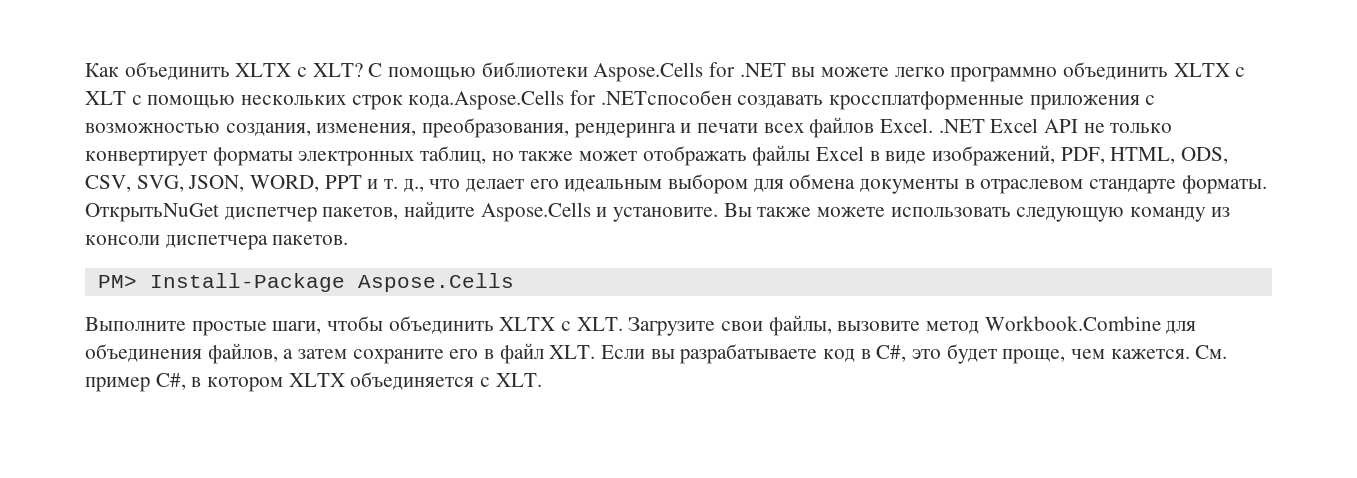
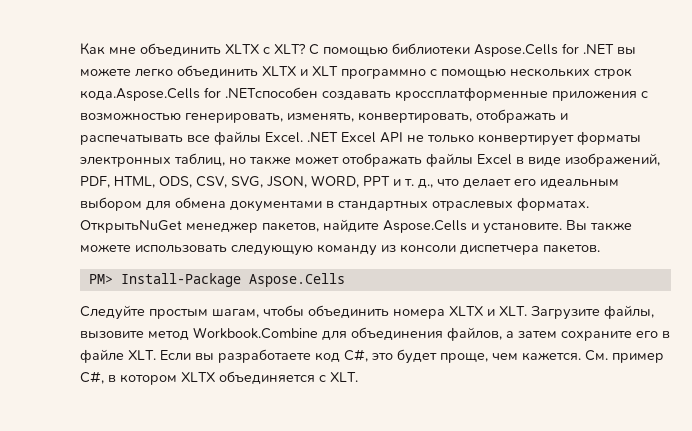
- Как объединить XLTX с XLT?
+ Как мне объединить XLTX с XLT?
- С помощью библиотеки Aspose.Cells for .NET вы можете легко программно объединить XLTX с XLT с помощью нескольких строк кода.Aspose.Cells for .NETспособен создавать кроссплатформенные приложения с возможностью создания, изменения, преобразования, рендеринга и печати всех файлов Excel. .NET Excel API не только конвертирует форматы электронных таблиц, но также может отображать файлы Excel в виде изображений, PDF, HTML, ODS, CSV, SVG, JSON, WORD, PPT и т. д., что делает его идеальным выбором для обмена документы в отраслевом стандарте форматы. ОткрытьNuGet диспетчер пакетов, найдите Aspose.Cells и установите.
+ С помощью библиотеки Aspose.Cells for .NET вы можете легко объединить XLTX и XLT программно с помощью нескольких строк кода.Aspose.Cells for .NETспособен создавать кроссплатформенные приложения с возможностью генерировать, изменять, конвертировать, отображать и распечатывать все файлы Excel. .NET Excel API не только конвертирует форматы электронных таблиц, но также может отображать файлы Excel в виде изображений, PDF, HTML, ODS, CSV, SVG, JSON, WORD, PPT и т. д., что делает его идеальным выбором для обмена документами в стандартных отраслевых форматах. ОткрытьNuGet менеджер пакетов, найдите Aspose.Cells и установите.
- Выполните простые шаги, чтобы объединить XLTX с XLT. Загрузите свои файлы, вызовите метод Workbook.Combine для объединения файлов, а затем сохраните его в файл XLT. Если вы разрабатываете код в C#, это будет проще, чем кажется.
+ Следуйте простым шагам, чтобы объединить номера XLTX и XLT. Загрузите файлы, вызовите метод Workbook.Combine для объединения файлов, а затем сохраните его в файле XLT. Если вы разработаете код C#, это будет проще, чем кажется.

